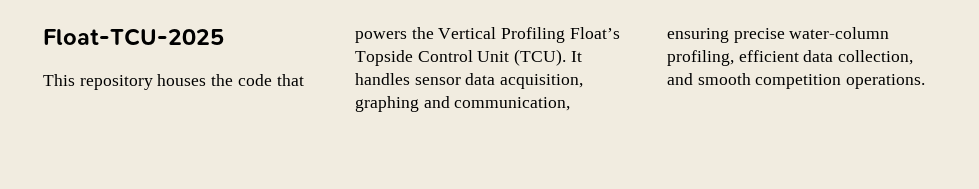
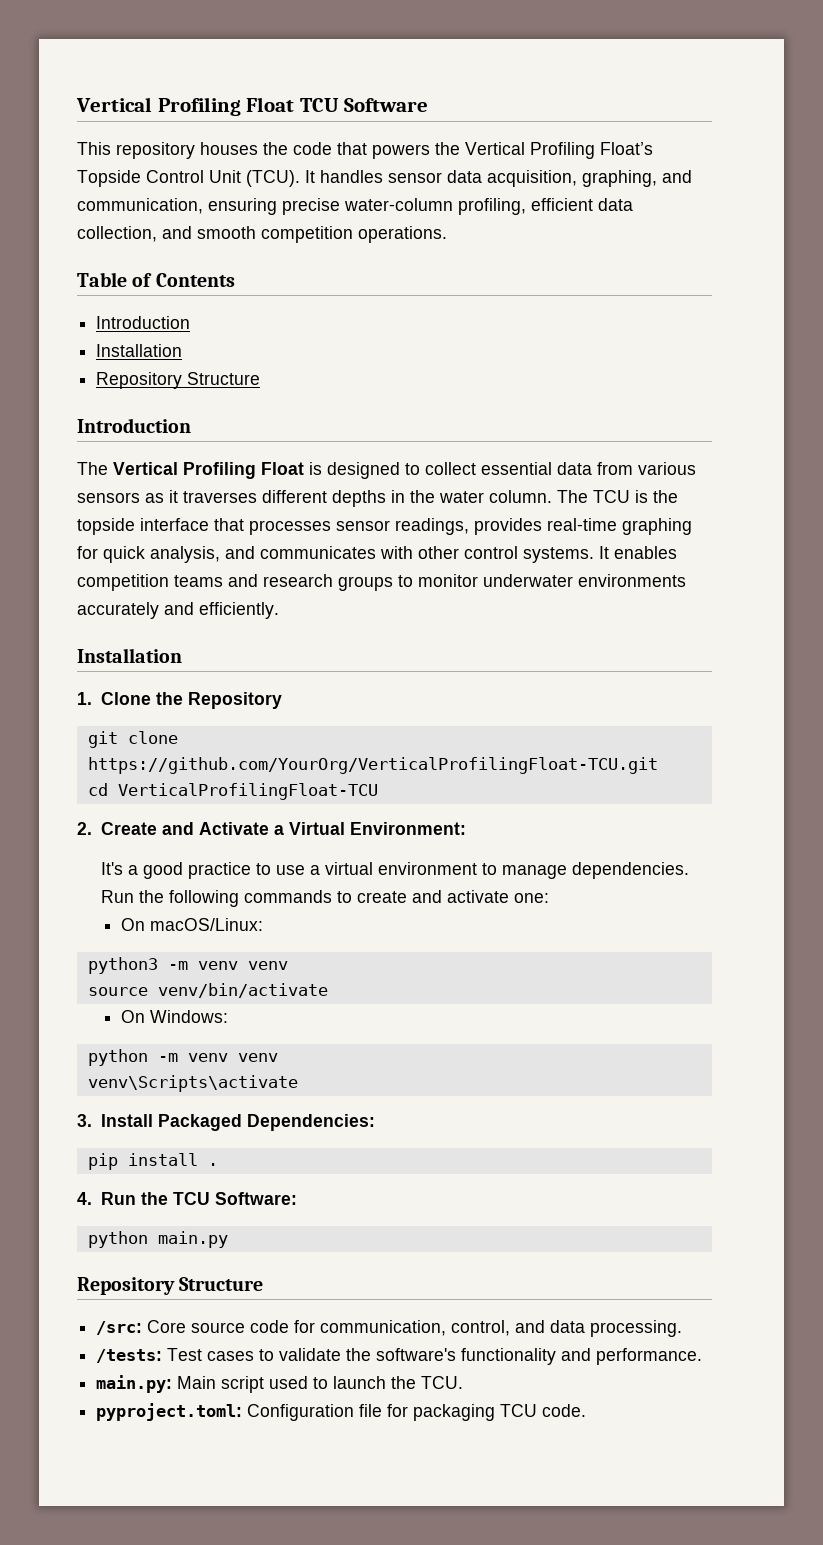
- Float-TCU-2025
+ Vertical Profiling Float TCU Software
- It handles sensor data acquisition, graphing and communication, ensuring precise water-column profiling, efficient data collection, and smooth competition operations.
+ It handles sensor data acquisition, graphing, and communication, ensuring precise water-column profiling, efficient data collection, and smooth competition operations.
+ Table of Contents
+ Introduction
+ Installation
+ Repository Structure
+ Introduction
+ The Vertical Profiling Float is designed to collect essential data from various sensors as it traverses different depths in the water column. The TCU is the topside interface that processes sensor readings, provides real-time graphing for quick analysis, and communicates with other control systems. It enables competition teams and research groups to monitor underwater environments accurately and efficiently.
+ Installation
+ 1. Clone the Repository
+ git clone https://github.com/YourOrg/VerticalProfilingFloat-TCU.git
+ cd VerticalProfilingFloat-TCU
+ 2. Create and Activate a Virtual Environment:
+ It's a good practice to use a virtual environment to manage dependencies. Run the following commands to create and activate one:
+ On macOS/Linux:
+ python3 -m venv venv
+ source venv/bin/activate
+ On Windows:
+ python -m venv venv
+ venv\Scripts\activate
+ 3. Install Packaged Dependencies:
+ pip install .
+ 4. Run the TCU Software:
+ python main.py
+ Repository Structure
+ /src: Core source code for communication, control, and data processing.
+ /tests: Test cases to validate the software's functionality and performance.
+ main.py: Main script used to launch the TCU.
+ pyproject.toml: Configuration file for packaging TCU code.

